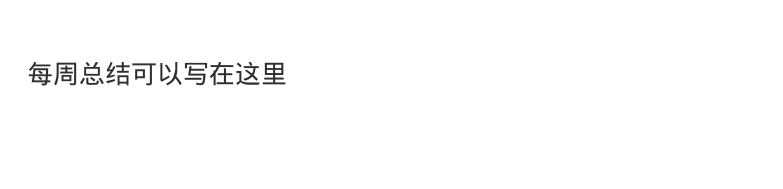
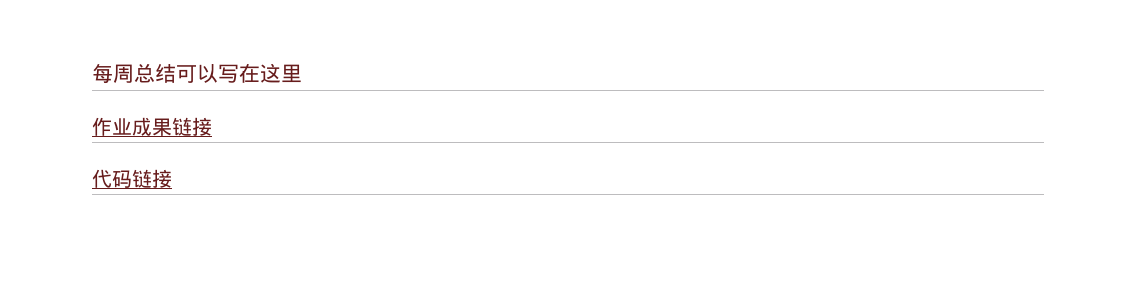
+ 作业成果链接
+ 代码链接

